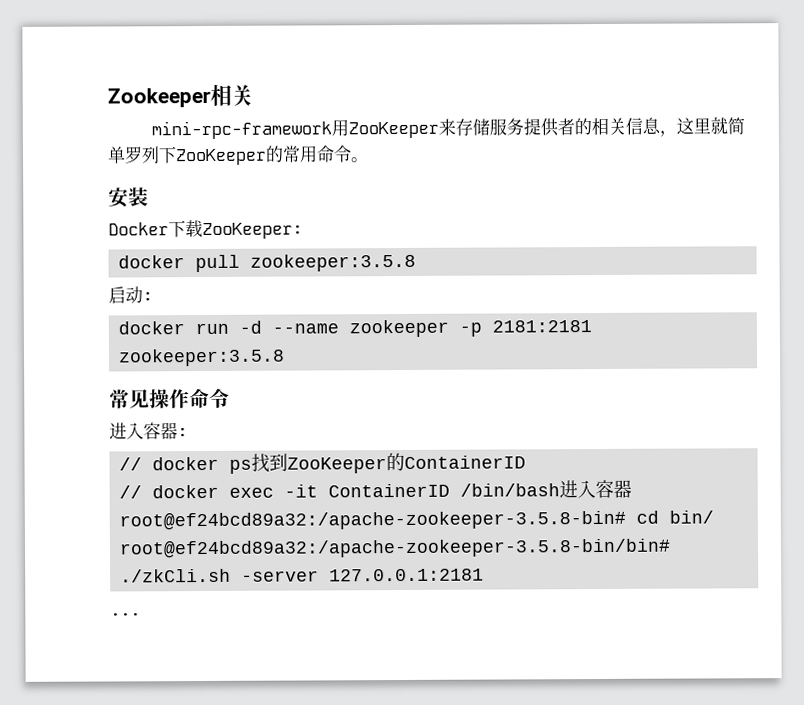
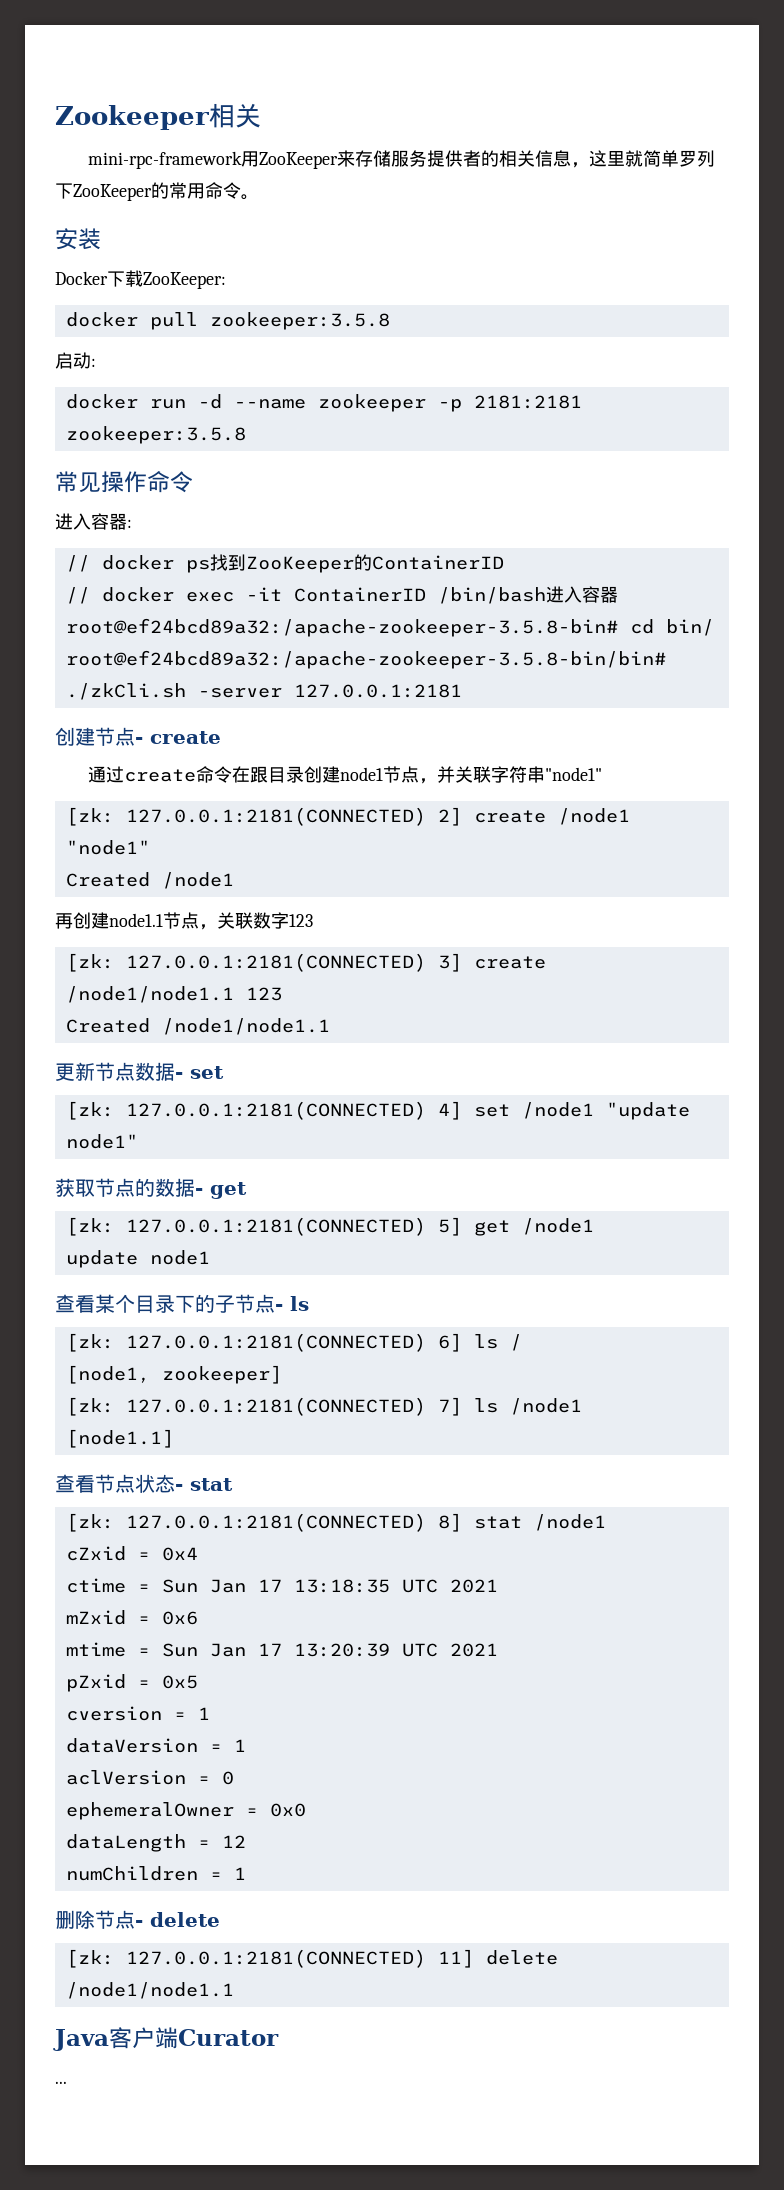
+ 创建节点- create
+ 通过create命令在跟目录创建node1节点，并关联字符串"node1"
+ [zk: 127.0.0.1:2181(CONNECTED) 2] create /node1 "node1"
+ Created /node1
+ 再创建node1.1节点，关联数字123
+ [zk: 127.0.0.1:2181(CONNECTED) 3] create /node1/node1.1 123
+ Created /node1/node1.1
+ 更新节点数据- set
+ [zk: 127.0.0.1:2181(CONNECTED) 4] set /node1 "update node1"
+ 获取节点的数据- get
+ [zk: 127.0.0.1:2181(CONNECTED) 5] get /node1
+ update node1
+ 查看某个目录下的子节点- ls
+ [zk: 127.0.0.1:2181(CONNECTED) 6] ls /
+ [node1, zookeeper]
+ [zk: 127.0.0.1:2181(CONNECTED) 7] ls /node1
+ [node1.1]
+ 查看节点状态- stat
+ [zk: 127.0.0.1:2181(CONNECTED) 8] stat /node1
+ cZxid = 0x4
+ ctime = Sun Jan 17 13:18:35 UTC 2021
+ mZxid = 0x6
+ mtime = Sun Jan 17 13:20:39 UTC 2021
+ pZxid = 0x5
+ cversion = 1
+ dataVersion = 1
+ aclVersion = 0
+ ephemeralOwner = 0x0
+ dataLength = 12
+ numChildren = 1
+ 删除节点- delete
+ [zk: 127.0.0.1:2181(CONNECTED) 11] delete /node1/node1.1
+ Java客户端Curator

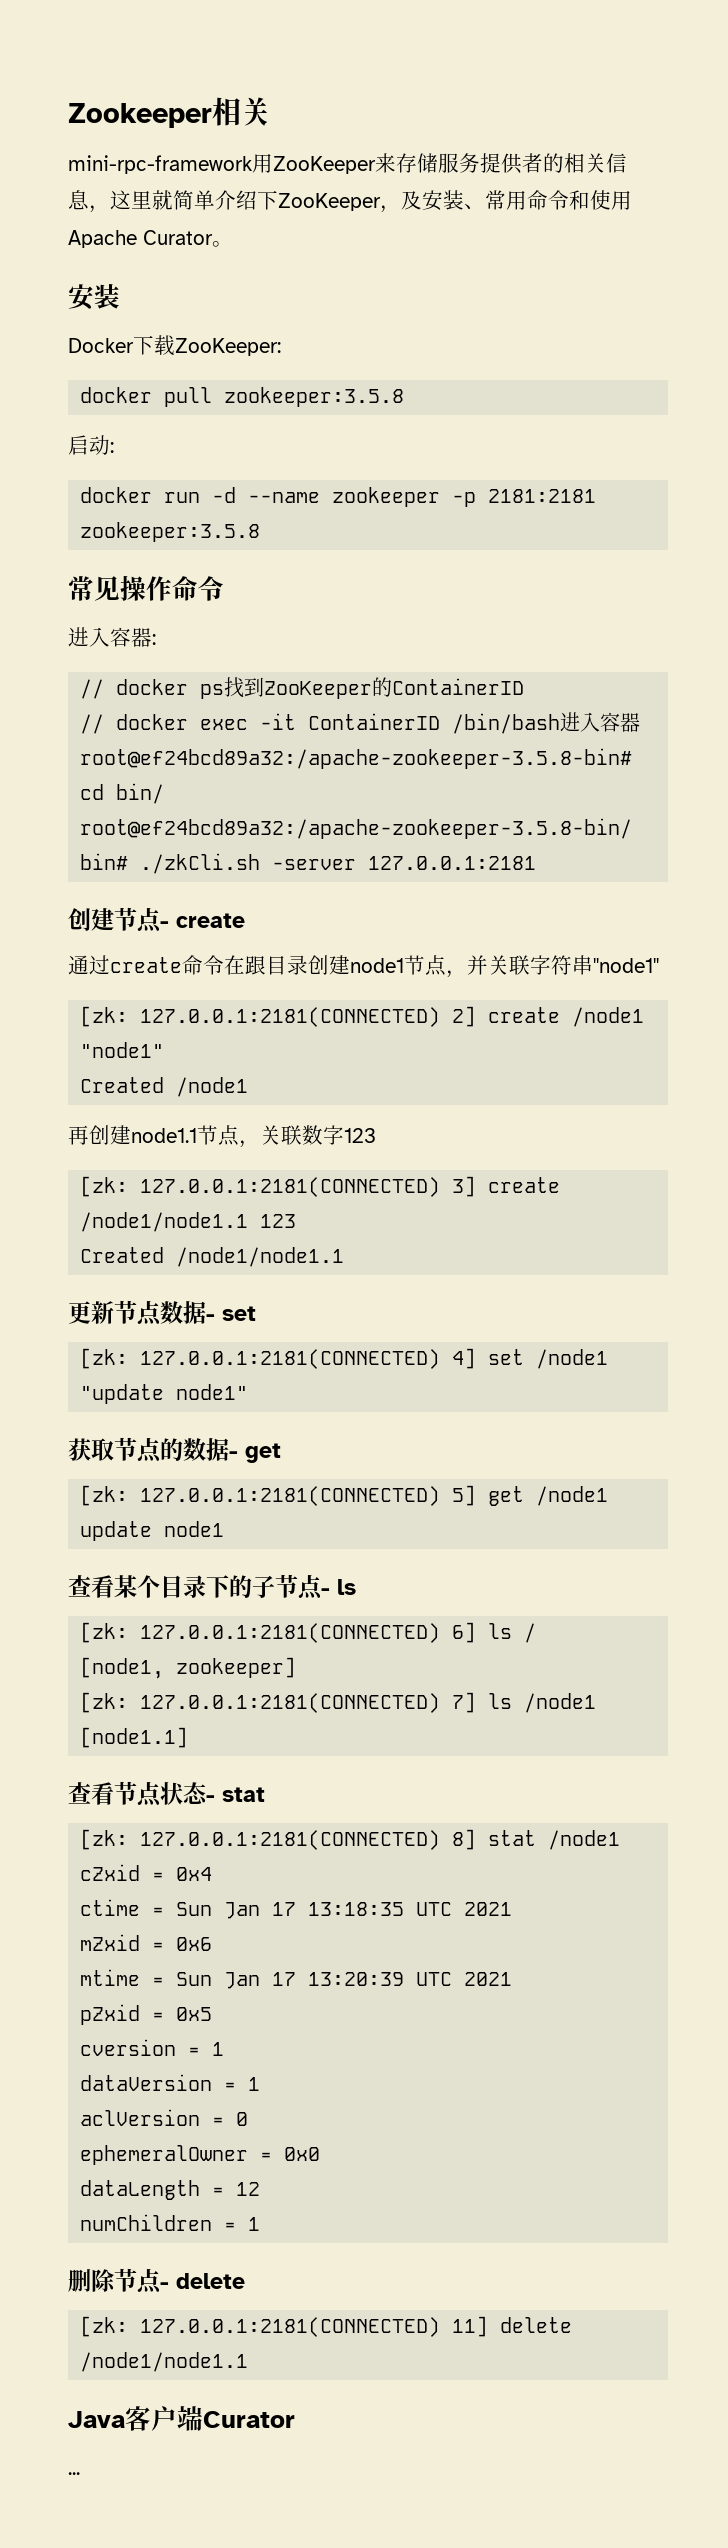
- mini-rpc-framework用ZooKeeper来存储服务提供者的相关信息，这里就简单罗列下ZooKeeper的常用命令。
+ mini-rpc-framework用ZooKeeper来存储服务提供者的相关信息，这里就简单介绍下ZooKeeper，及安装、常用命令和使用Apache Curator。

